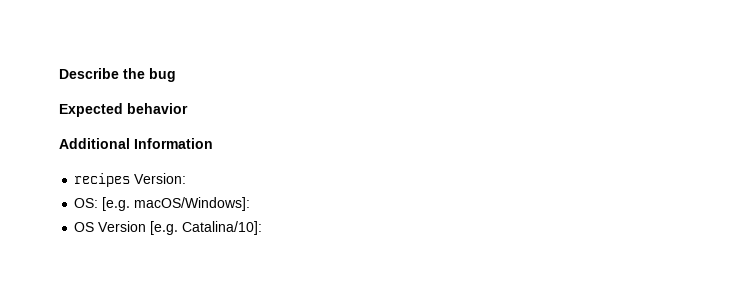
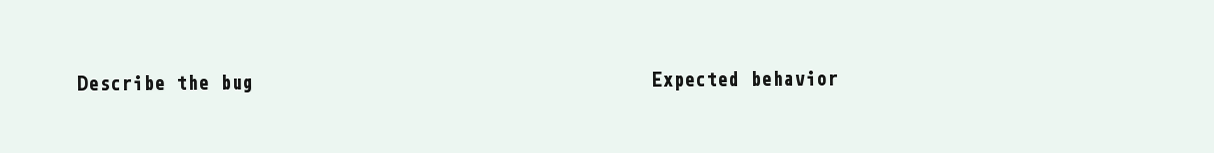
- Additional Information
- recipes Version:
- OS: [e.g. macOS/Windows]:
- OS Version [e.g. Catalina/10]:

